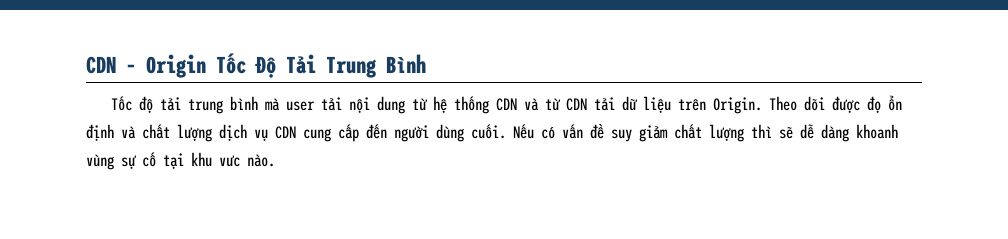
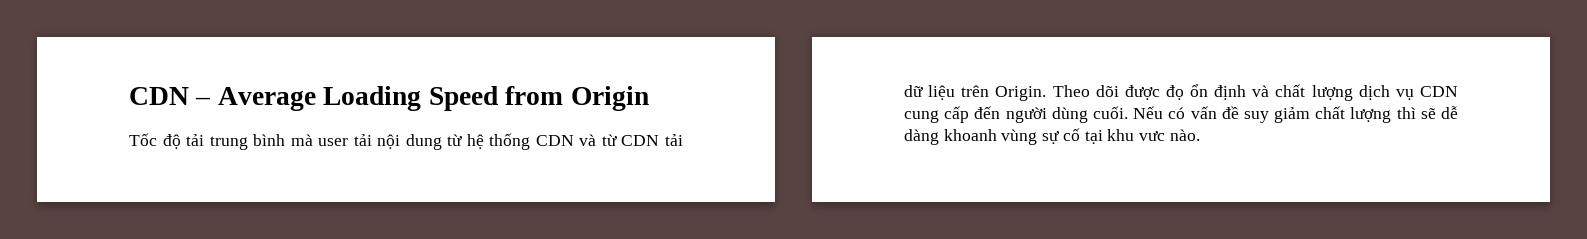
- CDN – Origin Tốc Độ Tải Trung Bình
+ CDN – Average Loading Speed from Origin

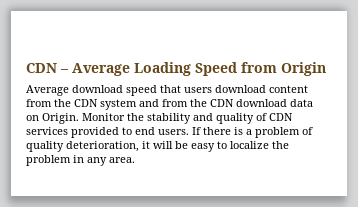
- Tốc độ tải trung bình mà user tải nội dung từ hệ thống CDN và từ CDN tải dữ liệu trên Origin. Theo dõi được đọ ổn định và chất lượng dịch vụ CDN cung cấp đến người dùng cuối. Nếu có vấn đề suy giảm chất lượng thì sẽ dễ dàng khoanh vùng sự cố tại khu vưc nào.
+ Average download speed that users download content from the CDN system and from the CDN download data on Origin. Monitor the stability and quality of CDN services provided to end users. If there is a problem of quality deterioration, it will be easy to localize the problem in any area.

